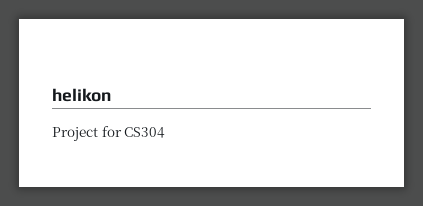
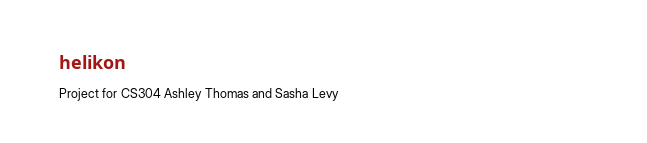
- Project for CS304
+ Project for CS304 Ashley Thomas and Sasha Levy

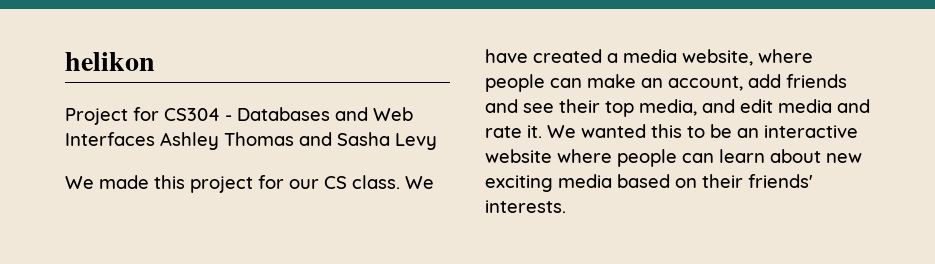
- Project for CS304 Ashley Thomas and Sasha Levy
+ Project for CS304 - Databases and Web Interfaces Ashley Thomas and Sasha Levy
+ We made this project for our CS class. We have created a media website, where people can make an account, add friends and see their top media, and edit media and rate it. We wanted this to be an interactive website where people can learn about new exciting media based on their friends' interests.

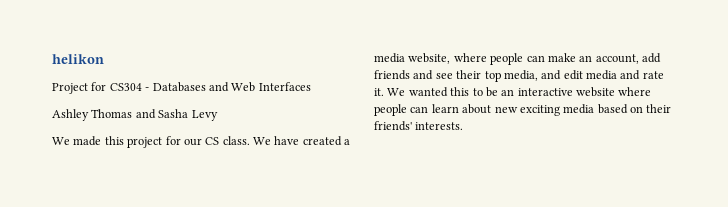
- Project for CS304 - Databases and Web Interfaces Ashley Thomas and Sasha Levy
+ Project for CS304 - Databases and Web Interfaces
+ Ashley Thomas and Sasha Levy

